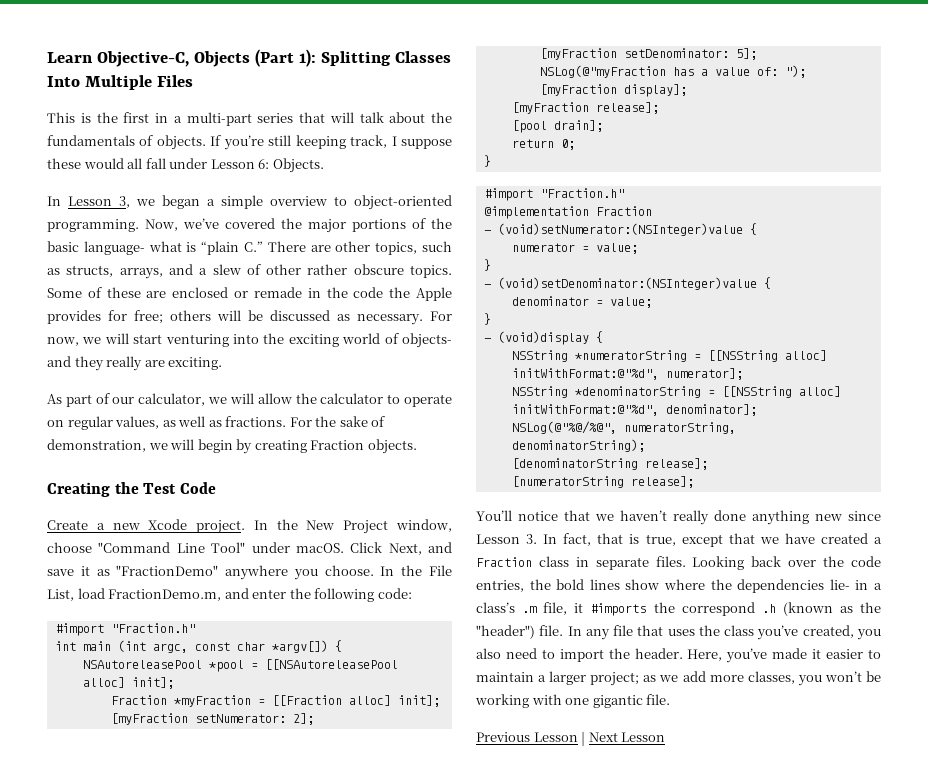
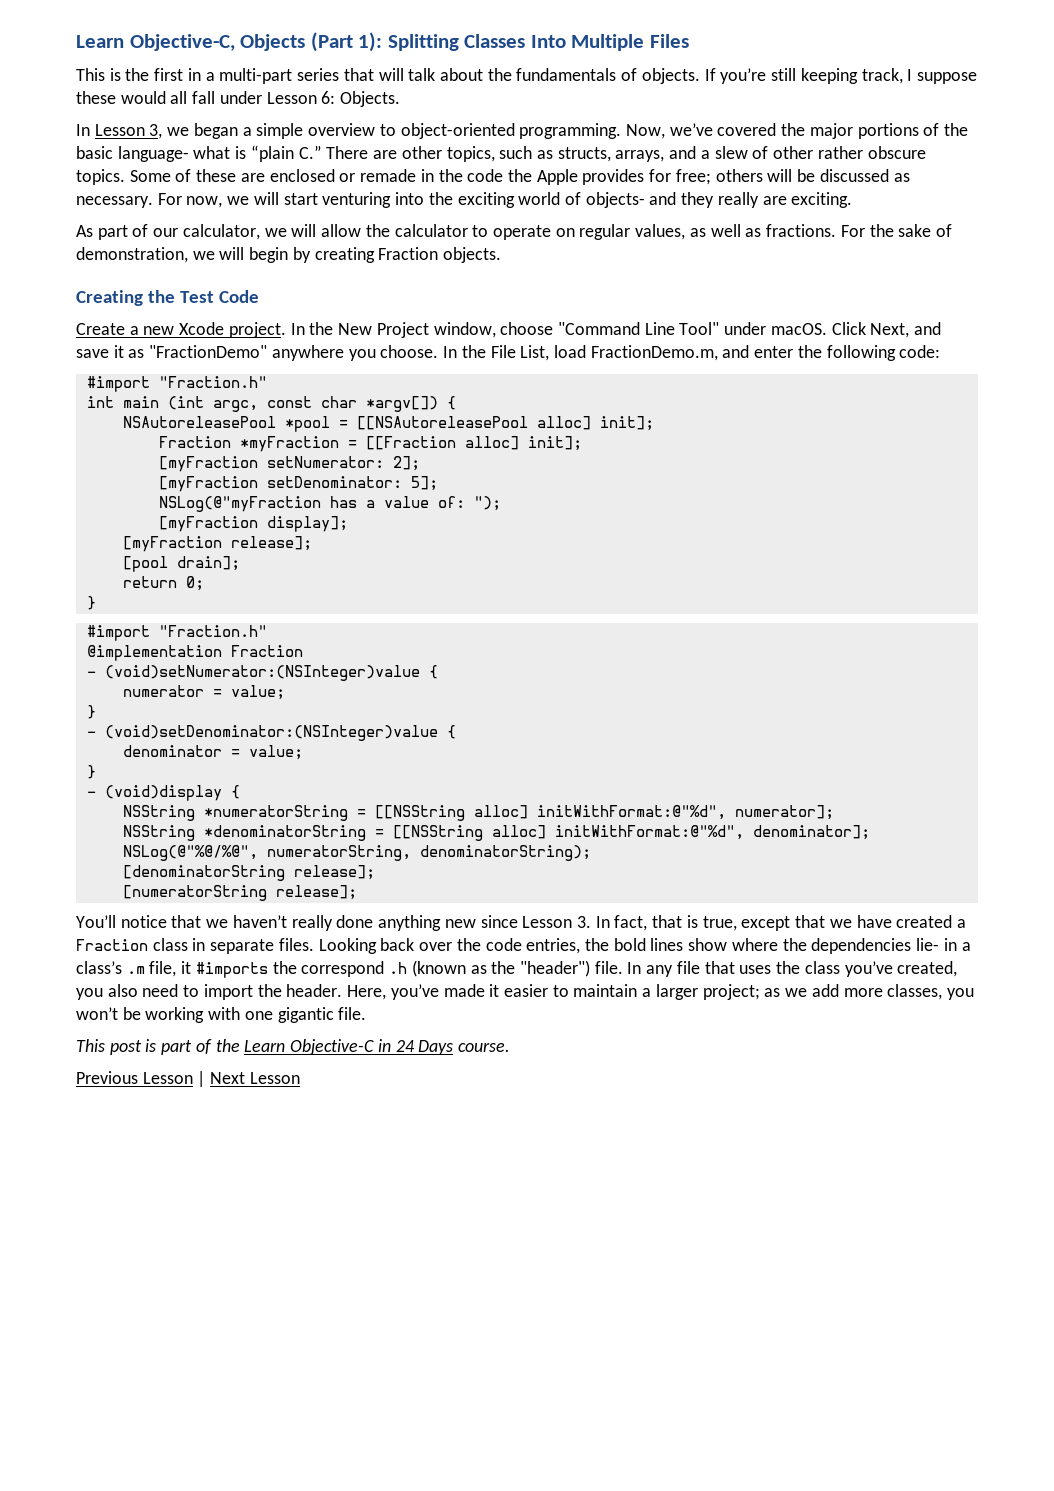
+ This post is part of the Learn Objective-C in 24 Days course.

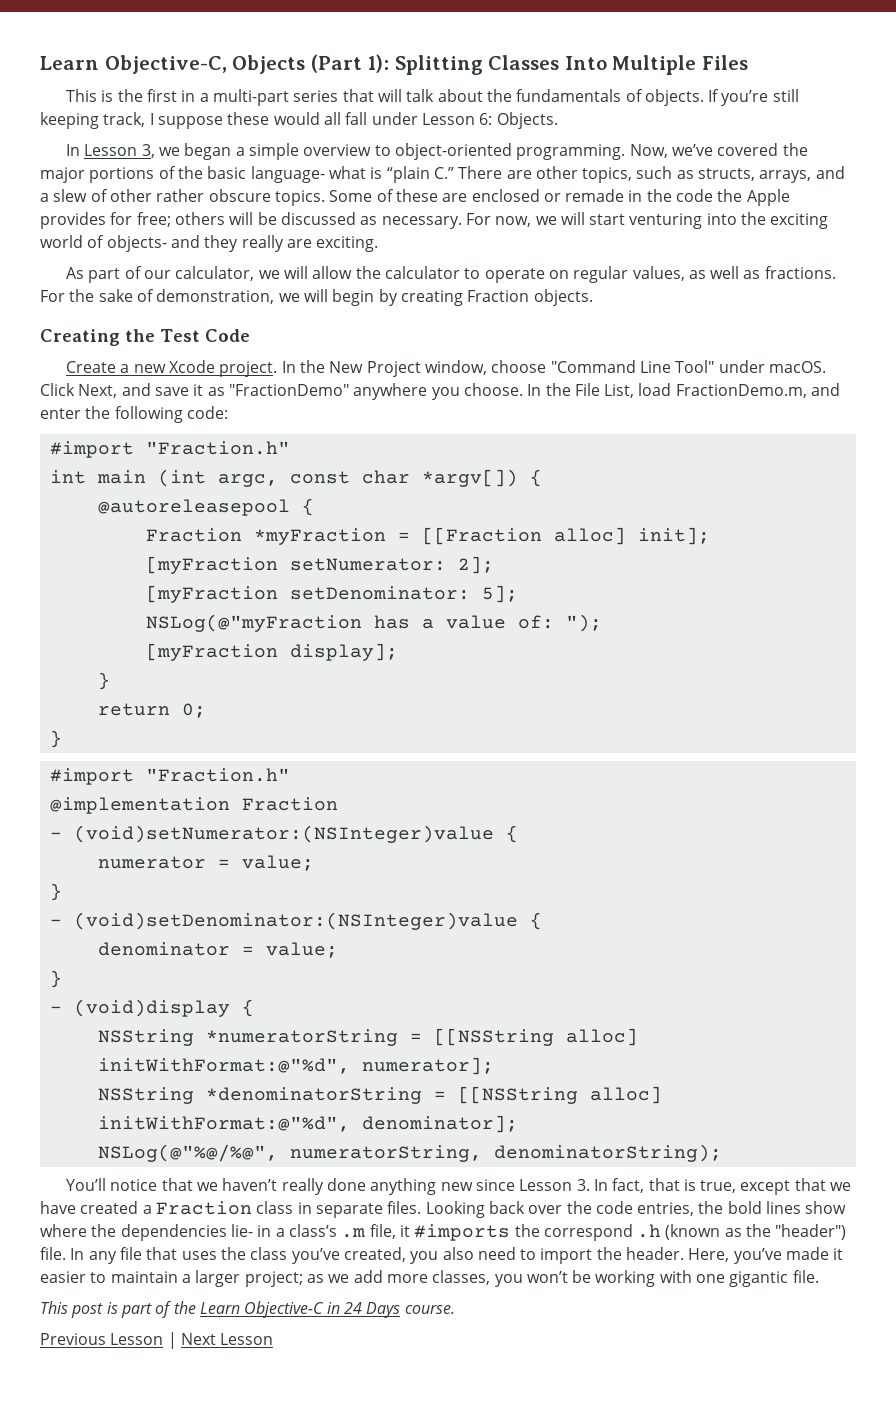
- NSAutoreleasePool *pool = [[NSAutoreleasePool alloc] init];
+ @autoreleasepool {
  [myFraction display];
- [myFraction release];
- [pool drain];
+ }
- [denominatorString release];
- [numeratorString release];

